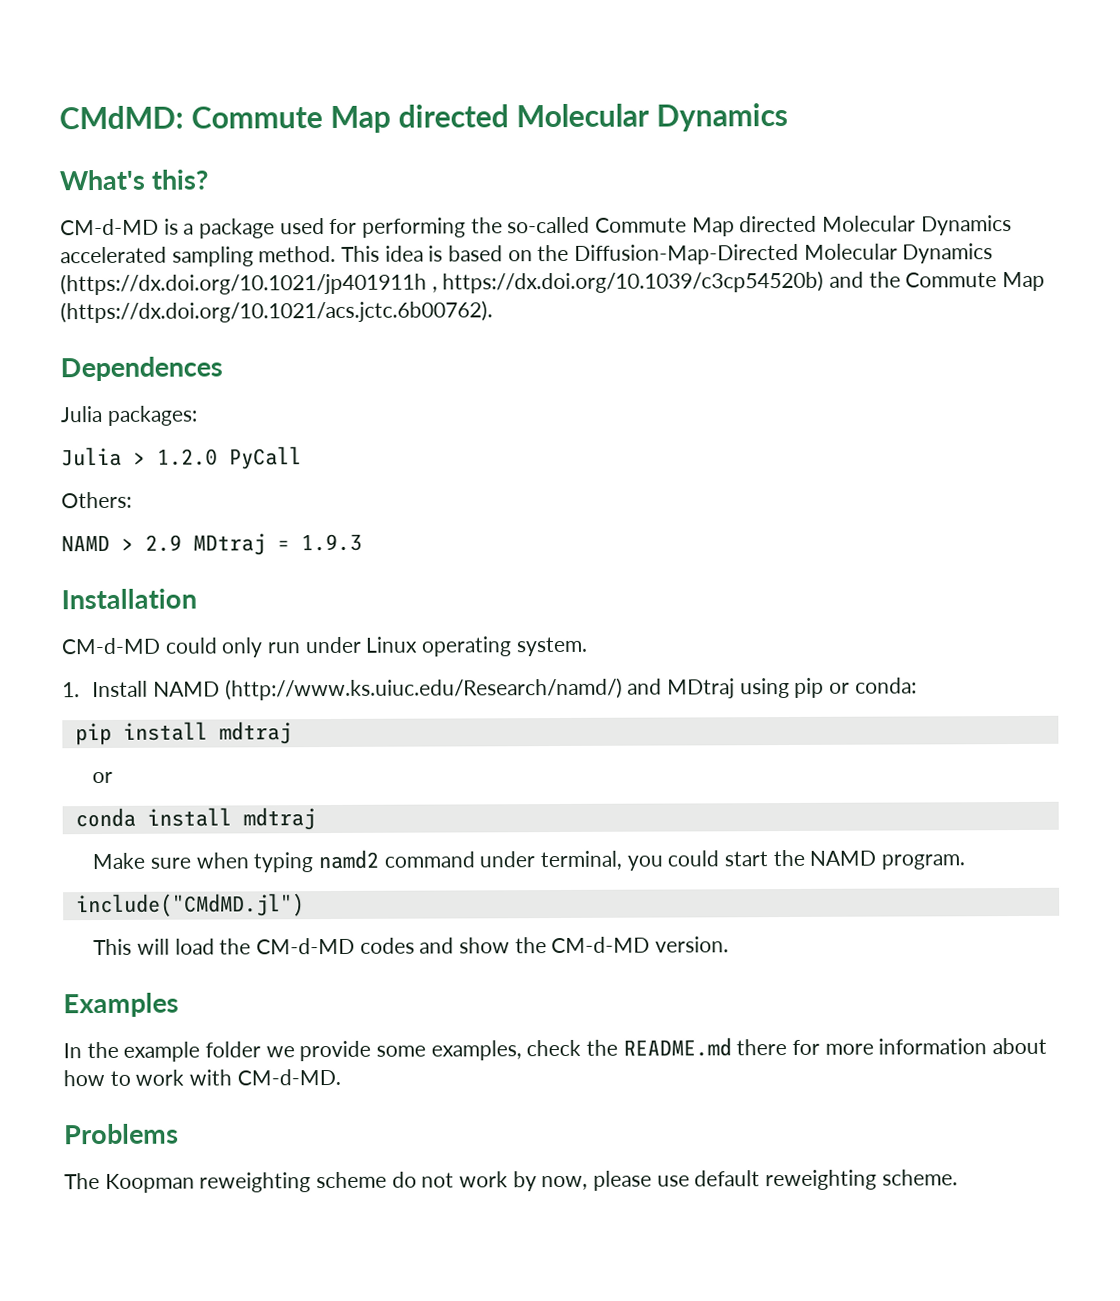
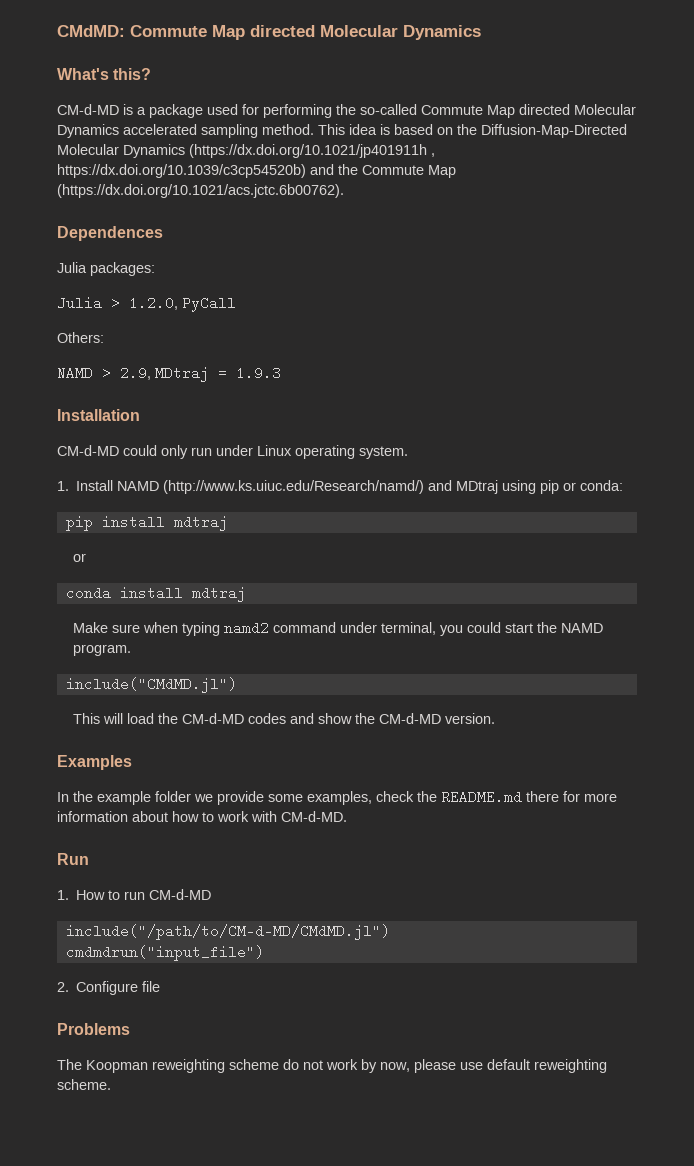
- Julia > 1.2.0 PyCall
+ Julia > 1.2.0, PyCall
- NAMD > 2.9 MDtraj = 1.9.3
+ NAMD > 2.9, MDtraj = 1.9.3
+ Run
+ 1. How to run CM-d-MD
+ include("/path/to/CM-d-MD/CMdMD.jl")
+ cmdmdrun("input_file")
+ 2. Configure file

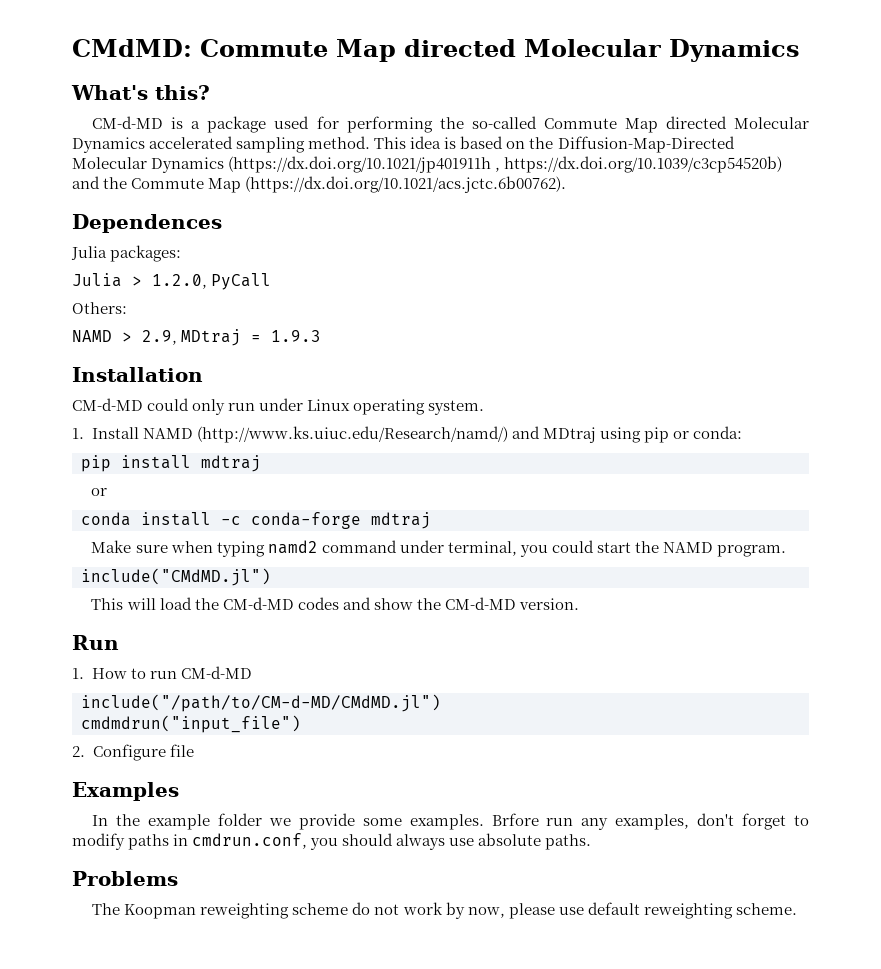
- conda install mdtraj
+ conda install -c conda-forge mdtraj
- Examples
- In the example folder we provide some examples, check the README.md there for more information about how to work with CM-d-MD.
+ Examples
+ In the example folder we provide some examples. Brfore run any examples, don't forget to modify paths in cmdrun.conf, you should always use absolute paths.

